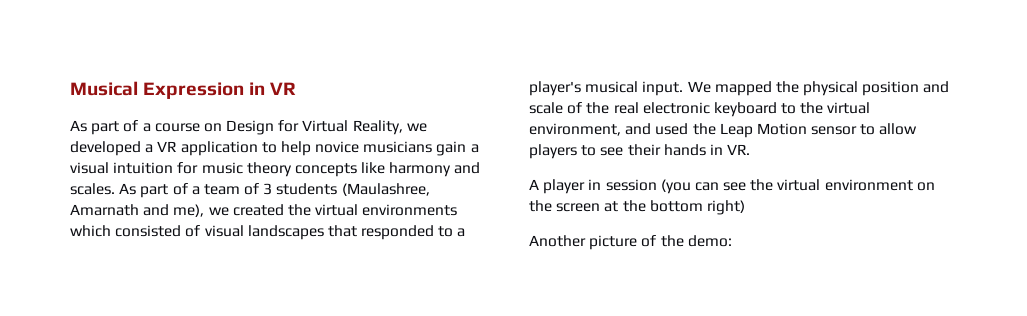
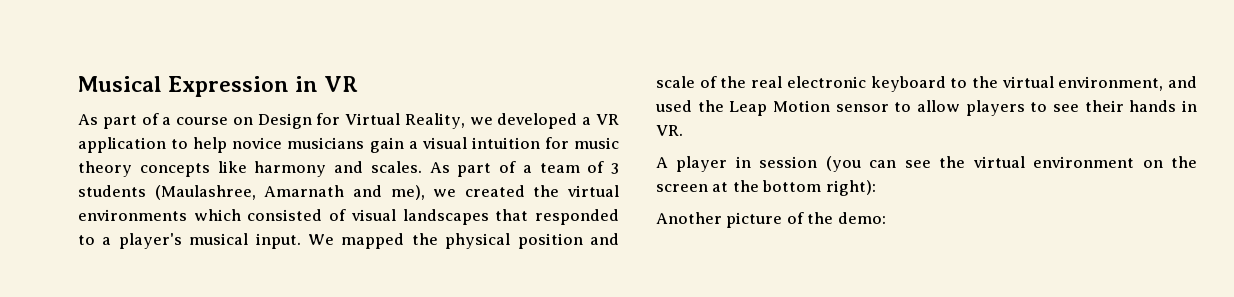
- A player in session (you can see the virtual environment on the screen at the bottom right)
+ A player in session (you can see the virtual environment on the screen at the bottom right):

